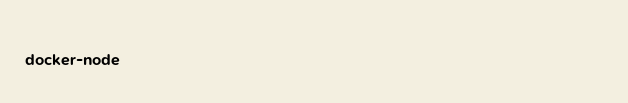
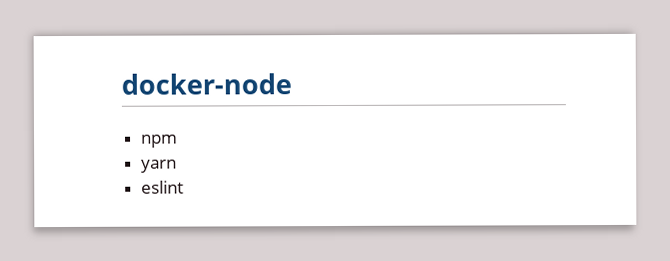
+ npm
+ yarn
+ eslint

